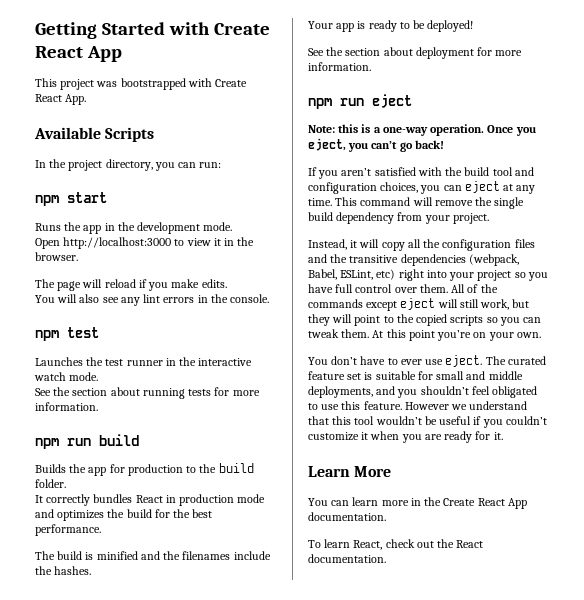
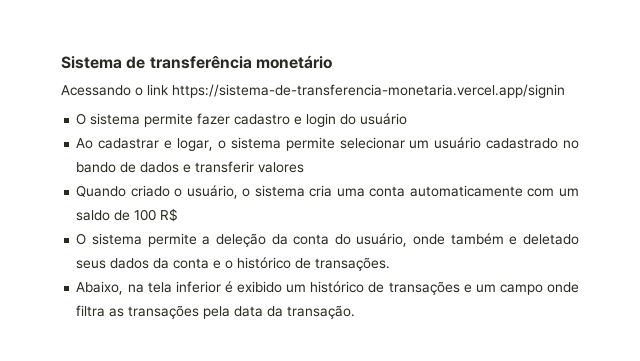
- Getting Started with Create React App
- This project was bootstrapped with Create React App.
- Available Scripts
- In the project directory, you can run:
- npm start
- Runs the app in the development mode.
- Open http://localhost:3000 to view it in the browser.
- The page will reload if you make edits.
- You will also see any lint errors in the console.
- npm test
- Launches the test runner in the interactive watch mode.
- See the section about running tests for more information.
- npm run build
- Builds the app for production to the build folder.
- It correctly bundles React in production mode and optimizes the build for the best performance.
- The build is minified and the filenames include the hashes.
- Your app is ready to be deployed!
- See the section about deployment for more information.
- npm run eject
- Note: this is a one-way operation. Once you eject, you can’t go back!
- If you aren’t satisfied with the build tool and configuration choices, you can eject at any time. This command will remove the single build dependency from your project.
- Instead, it will copy all the configuration files and the transitive dependencies (webpack, Babel, ESLint, etc) right into your project so you have full control over them. All of the commands except eject will still work, but they will point to the copied scripts so you can tweak them. At this point you’re on your own.
- You don’t have to ever use eject. The curated feature set is suitable for small and middle deployments, and you shouldn’t feel obligated to use this feature. However we understand that this tool wouldn’t be useful if you couldn’t customize it when you are ready for it.
- Learn More
- You can learn more in the Create React App documentation.
- To learn React, check out the React documentation.
+ Sistema de transferência monetário
+ Acessando o link https://sistema-de-transferencia-monetaria.vercel.app/signin
+ O sistema permite fazer cadastro e login do usuário
+ Ao cadastrar e logar, o sistema permite selecionar um usuário cadastrado no bando de dados e transferir valores
+ Quando criado o usuário, o sistema cria uma conta automaticamente com um saldo de 100 R$
+ O sistema permite a deleção da conta do usuário, onde também e deletado seus dados da conta e o histórico de transações.
+ Abaixo, na tela inferior é exibido um histórico de transações e um campo onde filtra as transações pela data da transação.

